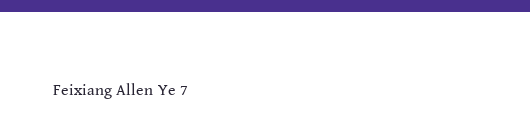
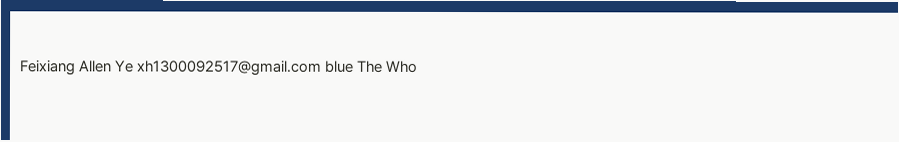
- Feixiang Allen Ye 7
+ Feixiang Allen Ye xh1300092517@gmail.com blue The Who

